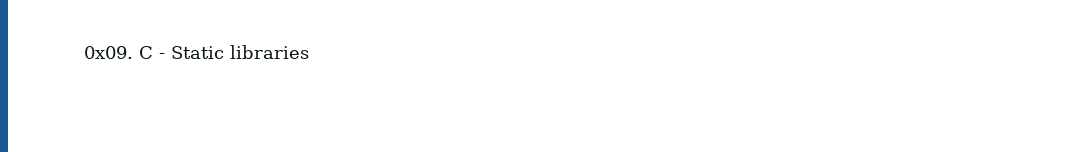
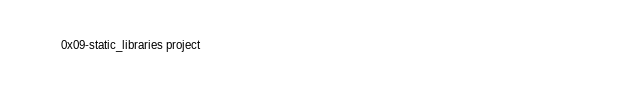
- 0x09. C - Static libraries
+ 0x09-static_libraries project

